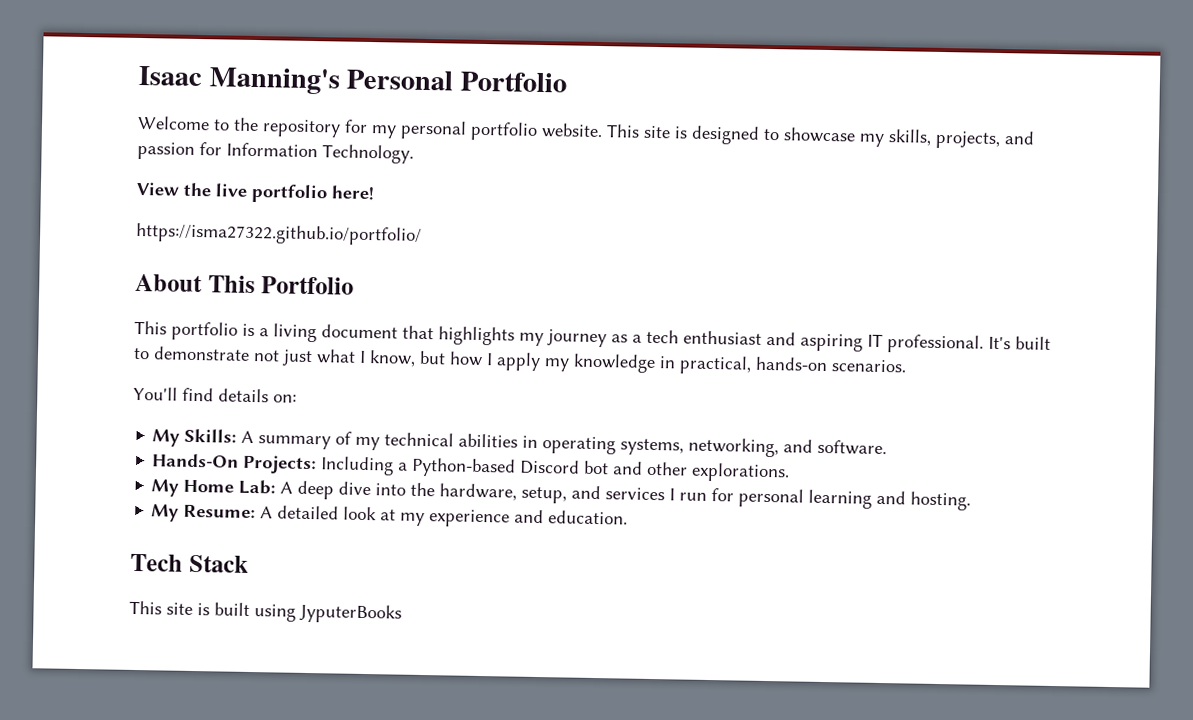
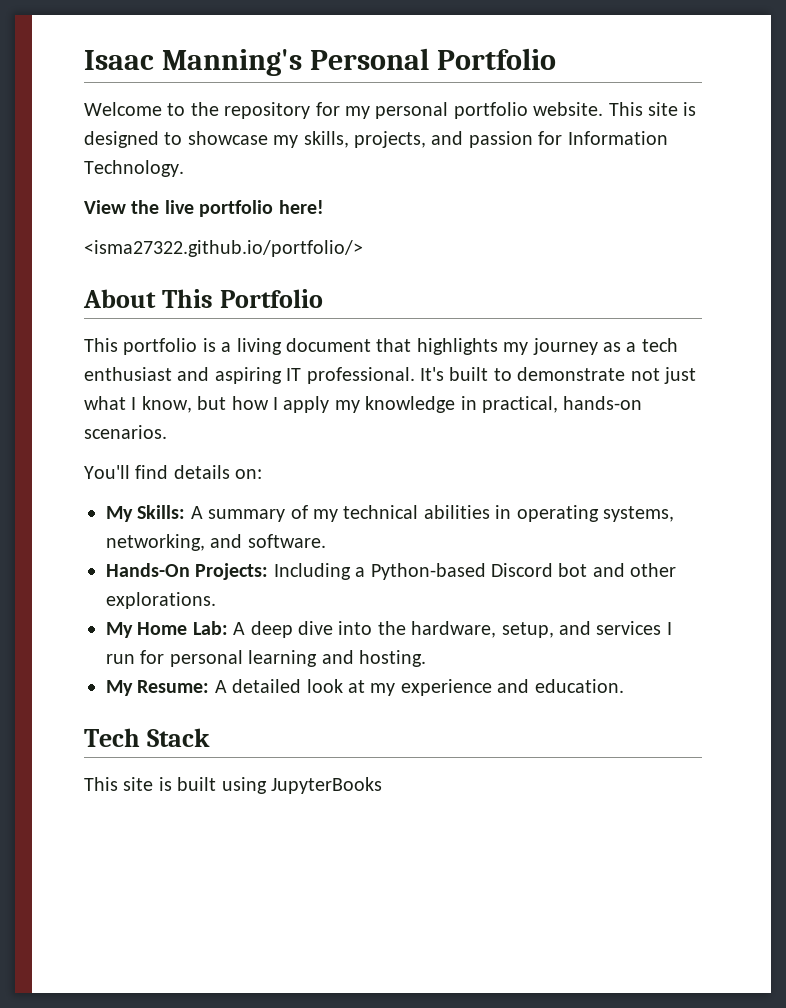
- https://isma27322.github.io/portfolio/
+ <isma27322.github.io/portfolio/>
- This site is built using JyputerBooks
+ This site is built using JupyterBooks

